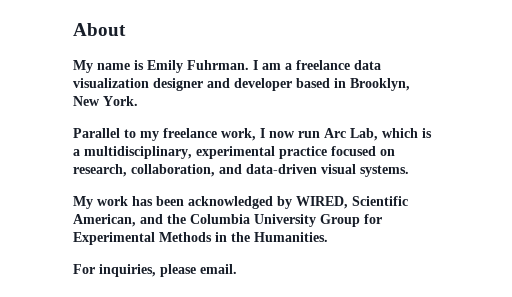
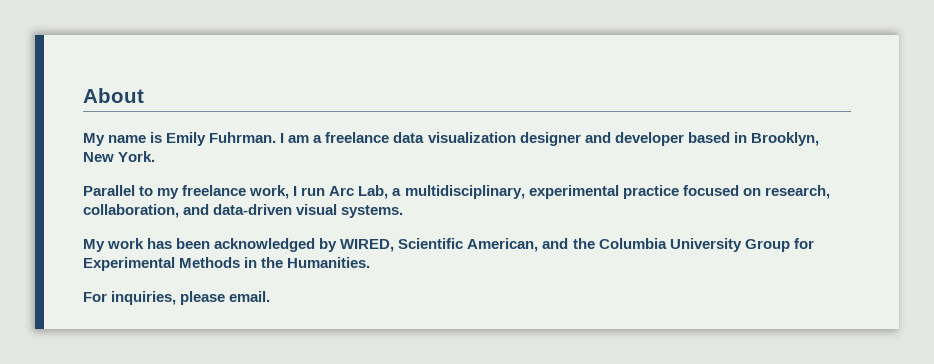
- Parallel to my freelance work, I now run Arc Lab, which is a multidisciplinary, experimental practice focused on research, collaboration, and data-driven visual systems.
+ Parallel to my freelance work, I run Arc Lab, a multidisciplinary, experimental practice focused on research, collaboration, and data-driven visual systems.

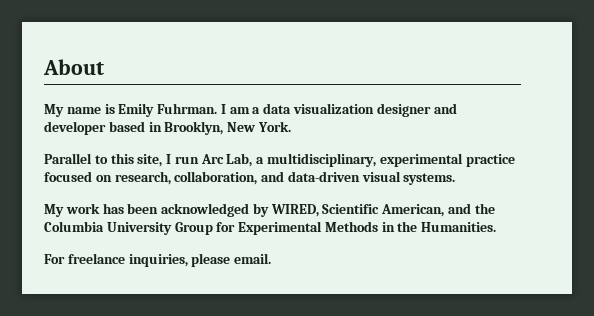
- I am a freelance data visualization designer and developer based in Brooklyn, New York.
+ I am a data visualization designer and developer based in Brooklyn, New York.
- Parallel to my freelance work, I run Arc Lab, a multidisciplinary, experimental practice focused on research, collaboration, and data-driven visual systems.
+ Parallel to this site, I run Arc Lab, a multidisciplinary, experimental practice focused on research, collaboration, and data-driven visual systems.
- For inquiries, please email.
+ For freelance inquiries, please email.

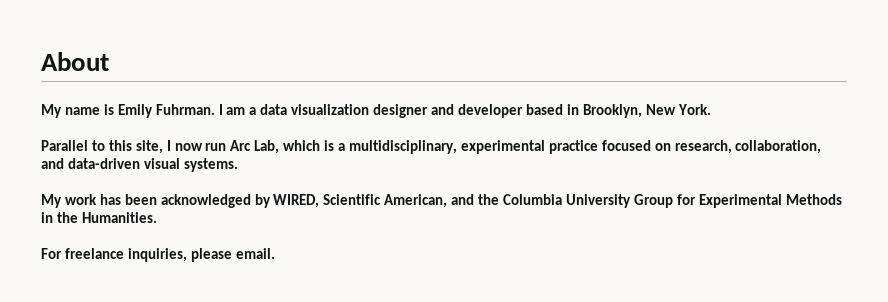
- Parallel to this site, I run Arc Lab, a multidisciplinary, experimental practice focused on research, collaboration, and data-driven visual systems.
+ Parallel to this site, I now run Arc Lab, which is a multidisciplinary, experimental practice focused on research, collaboration, and data-driven visual systems.

